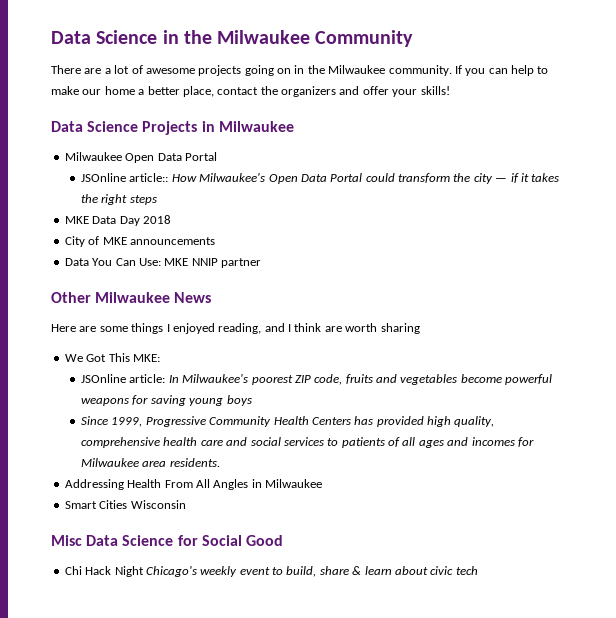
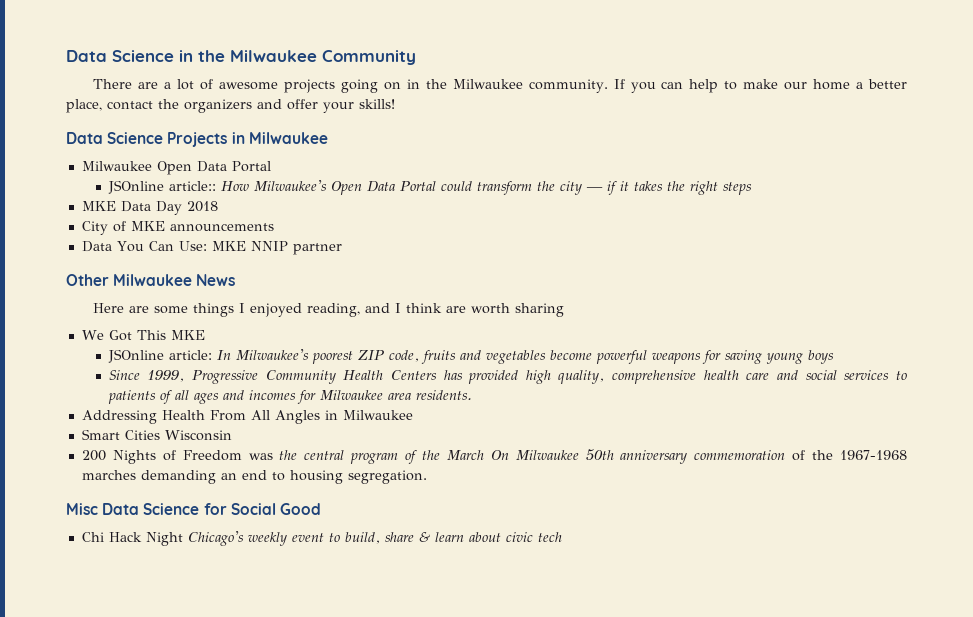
- We Got This MKE:
+ We Got This MKE
+ 200 Nights of Freedom was the central program of the March On Milwaukee 50th anniversary commemoration of the 1967-1968 marches demanding an end to housing segregation.

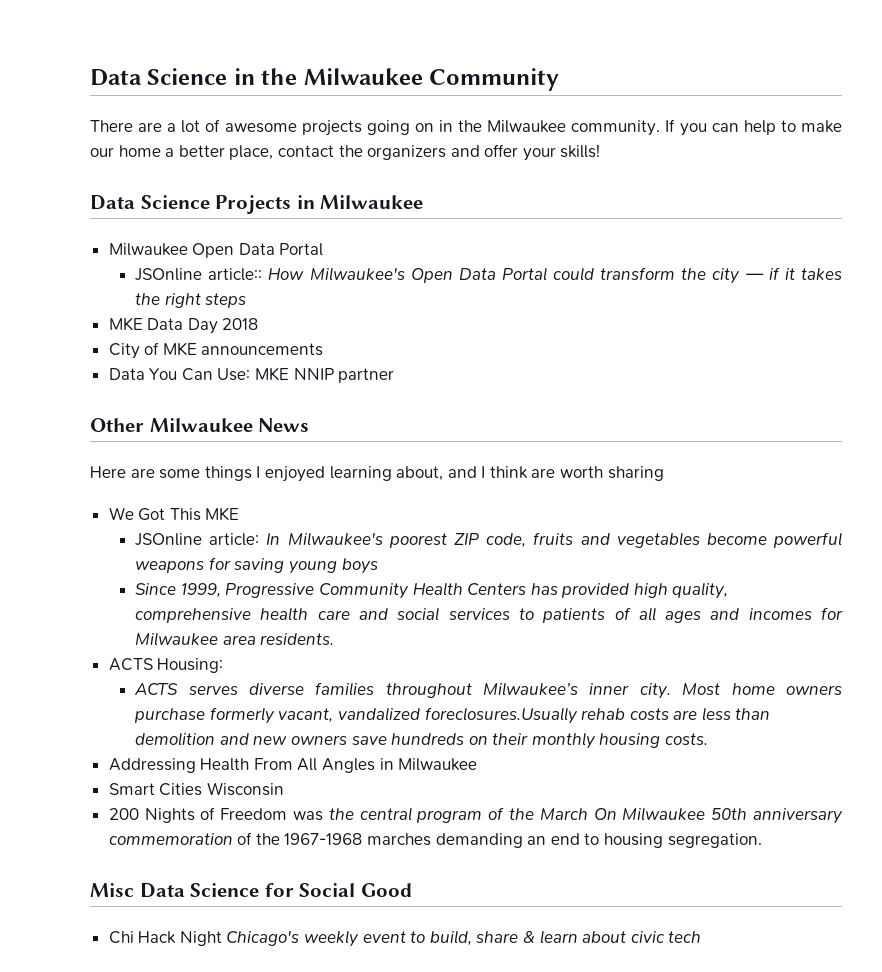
- Here are some things I enjoyed reading, and I think are worth sharing
+ Here are some things I enjoyed learning about, and I think are worth sharing
+ ACTS Housing:
+ ACTS serves diverse families throughout Milwaukee’s inner city. Most home owners purchase formerly vacant, vandalized foreclosures.Usually rehab costs are less than demolition and new owners save hundreds on their monthly housing costs.

